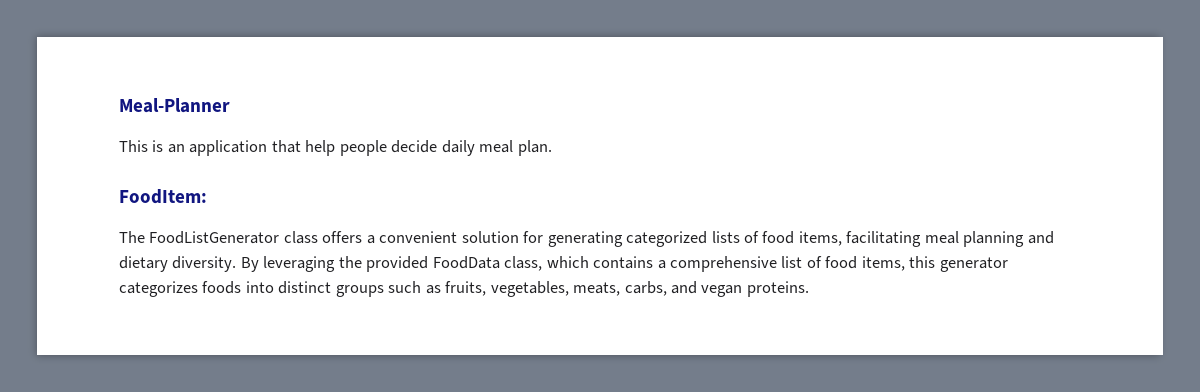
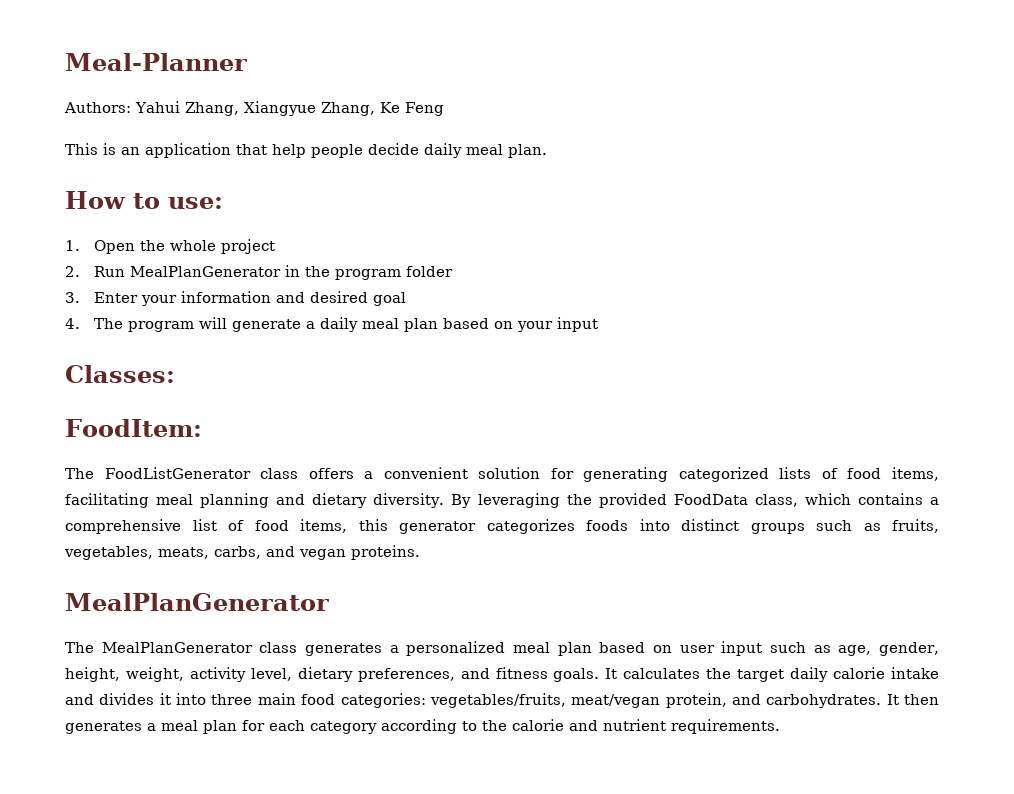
+ Authors: Yahui Zhang, Xiangyue Zhang, Ke Feng
+ How to use:
+ 1. Open the whole project
+ 2. Run MealPlanGenerator in the program folder
+ 3. Enter your information and desired goal
+ 4. The program will generate a daily meal plan based on your input
+ Classes:
  By leveraging the provided FoodData class, which contains a comprehensive list of food items, this generator categorizes foods into distinct groups such as fruits, vegetables, meats, carbs, and vegan proteins.
+ MealPlanGenerator
+ The MealPlanGenerator class generates a personalized meal plan based on user input such as age, gender, height, weight, activity level, dietary preferences, and fitness goals. It calculates the target daily calorie intake and divides it into three main food categories: vegetables/fruits, meat/vegan protein, and carbohydrates. It then generates a meal plan for each category according to the calorie and nutrient requirements.

